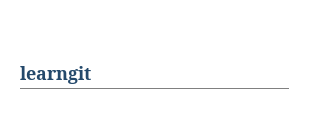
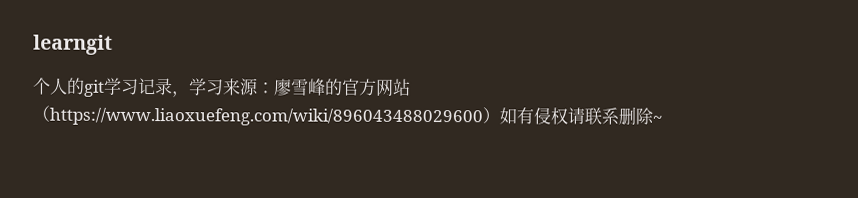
+ 个人的git学习记录，学习来源：廖雪峰的官方网站（https://www.liaoxuefeng.com/wiki/896043488029600）如有侵权请联系删除~

